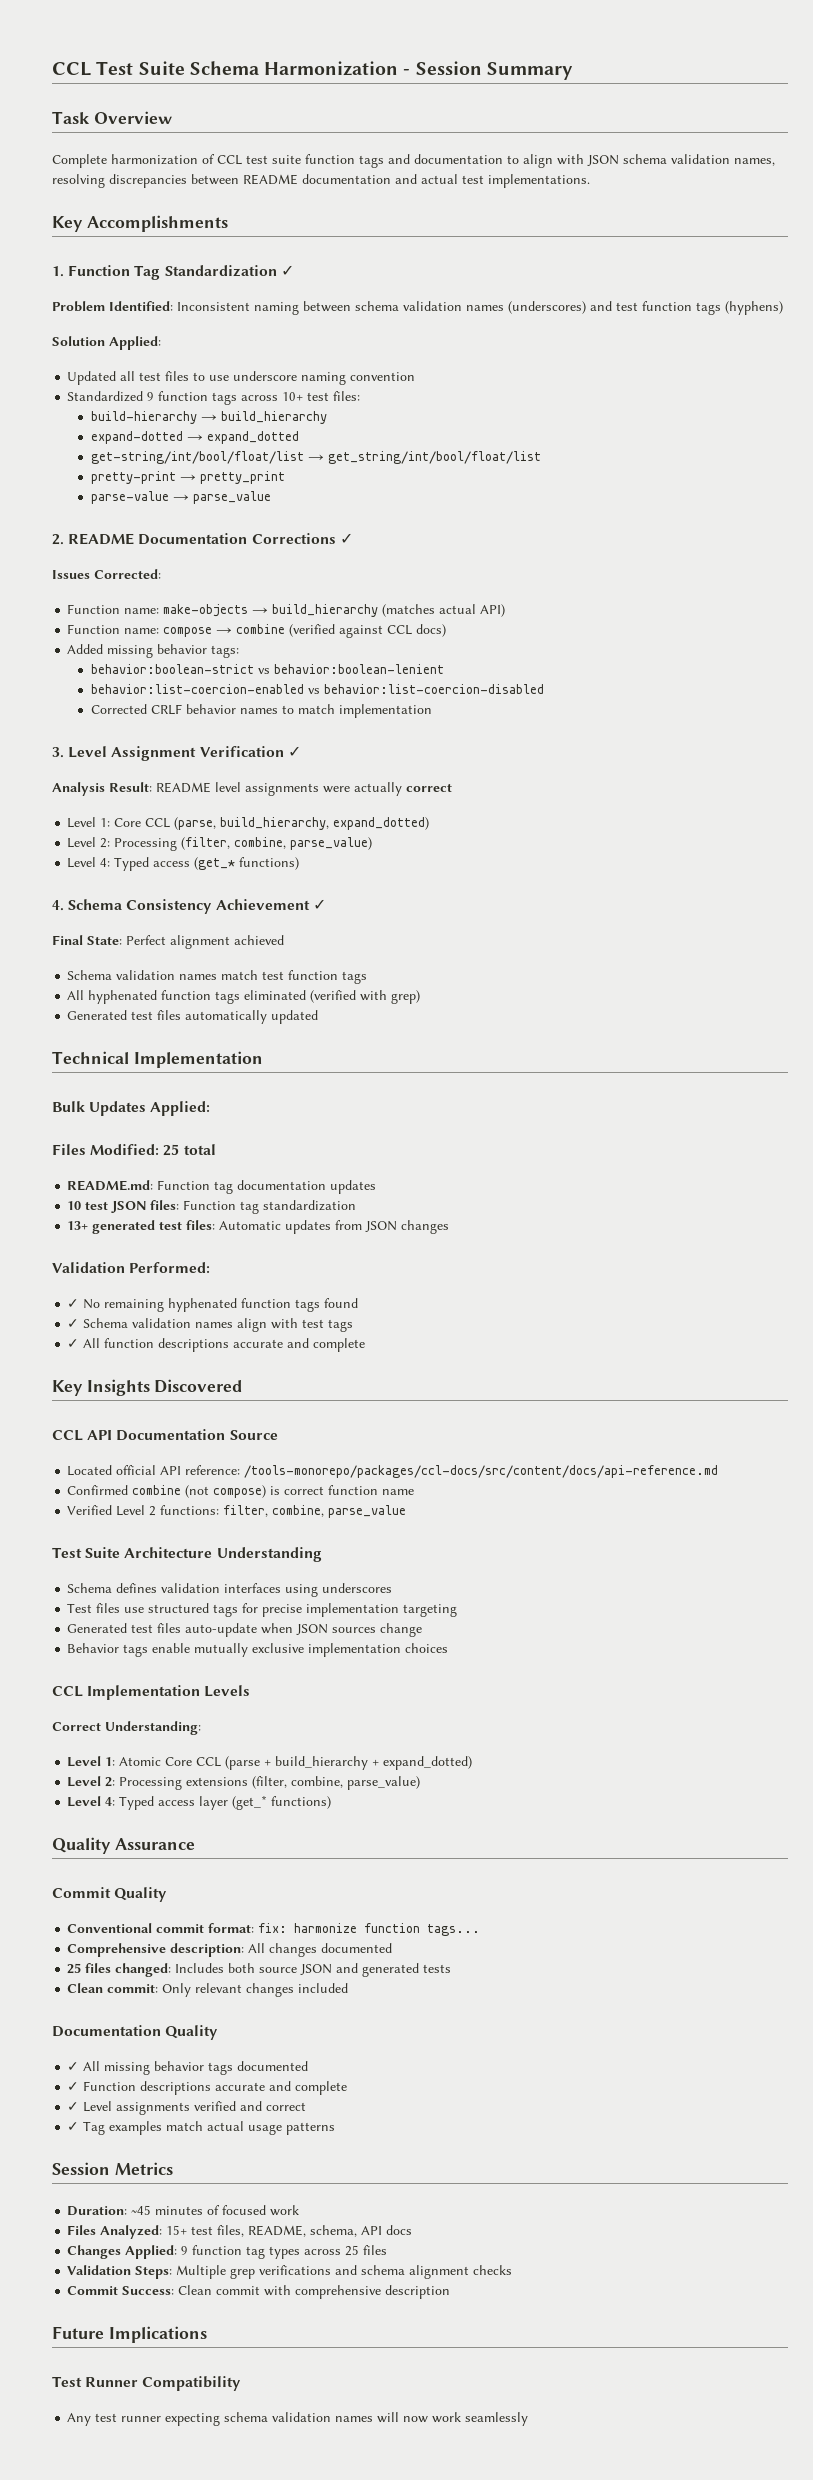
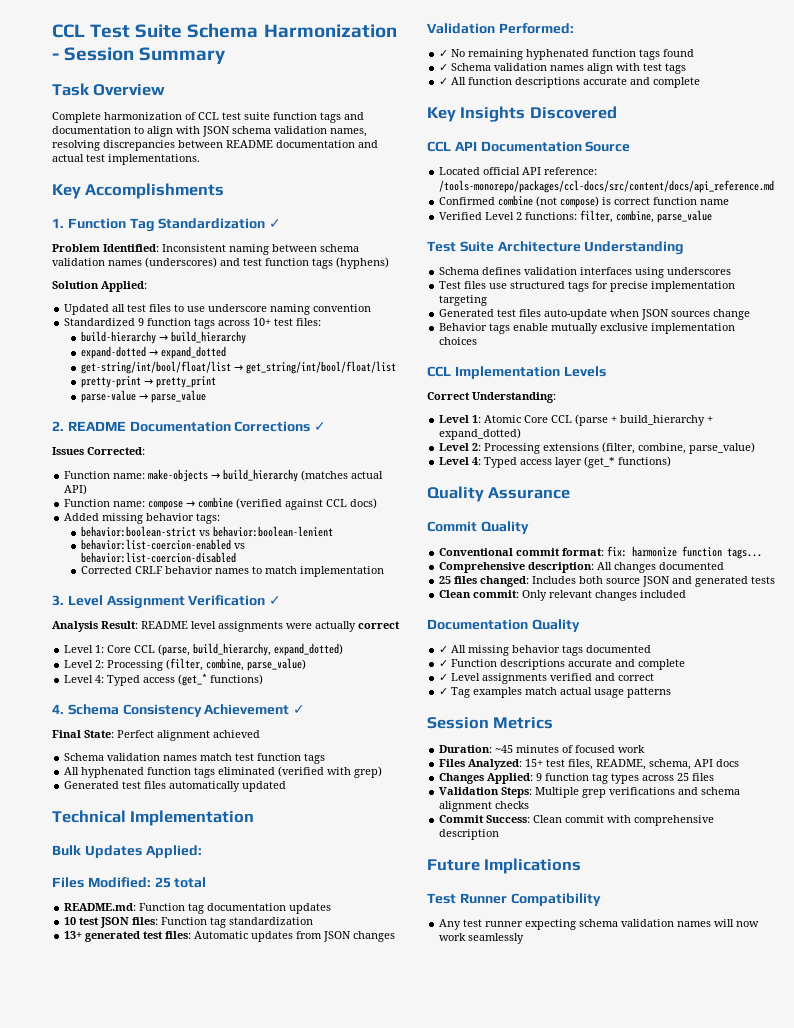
- Located official API reference: /tools-monorepo/packages/ccl-docs/src/content/docs/api-reference.md
+ Located official API reference: /tools-monorepo/packages/ccl-docs/src/content/docs/api_reference.md

